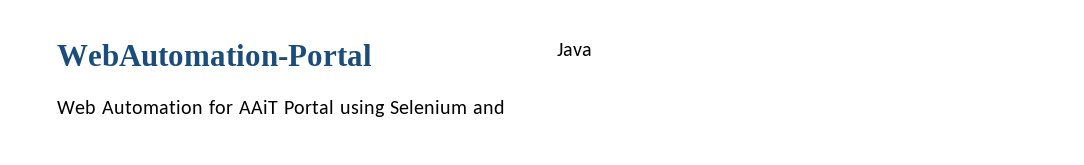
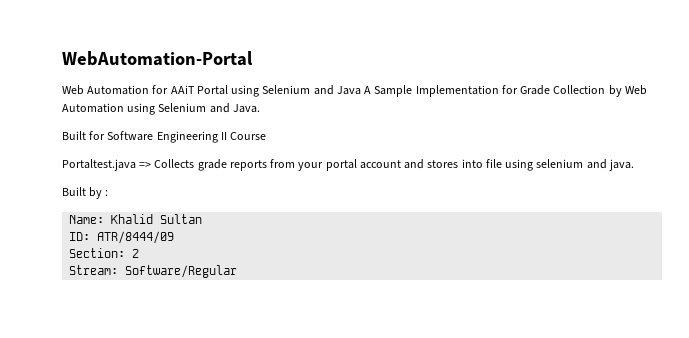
- Web Automation for AAiT Portal using Selenium and Java
+ Web Automation for AAiT Portal using Selenium and Java A Sample Implementation for Grade Collection by Web Automation using Selenium and Java.
+ Built for Software Engineering II Course
+ Portaltest.java => Collects grade reports from your portal account and stores into file using selenium and java.
+ Built by :
+ Name: Khalid Sultan
+ ID: ATR/8444/09
+ Section: 2
+ Stream: Software/Regular

